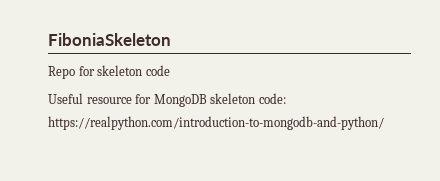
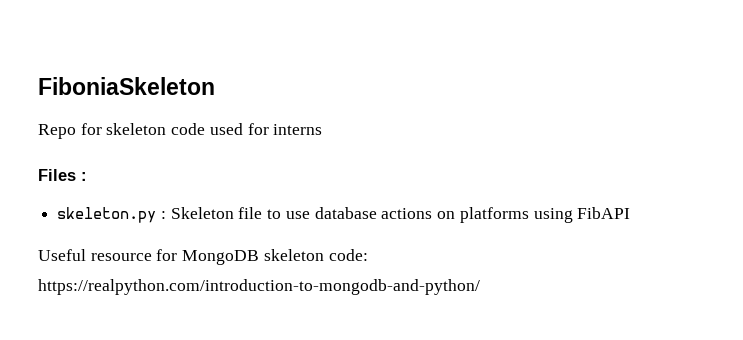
- Repo for skeleton code
+ Repo for skeleton code used for interns
+ Files :
+ skeleton.py : Skeleton file to use database actions on platforms using FibAPI

